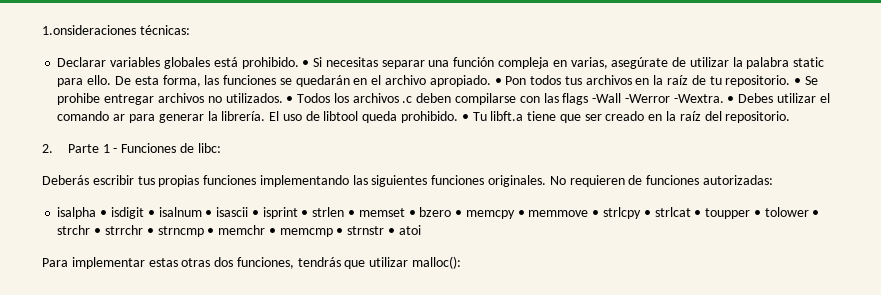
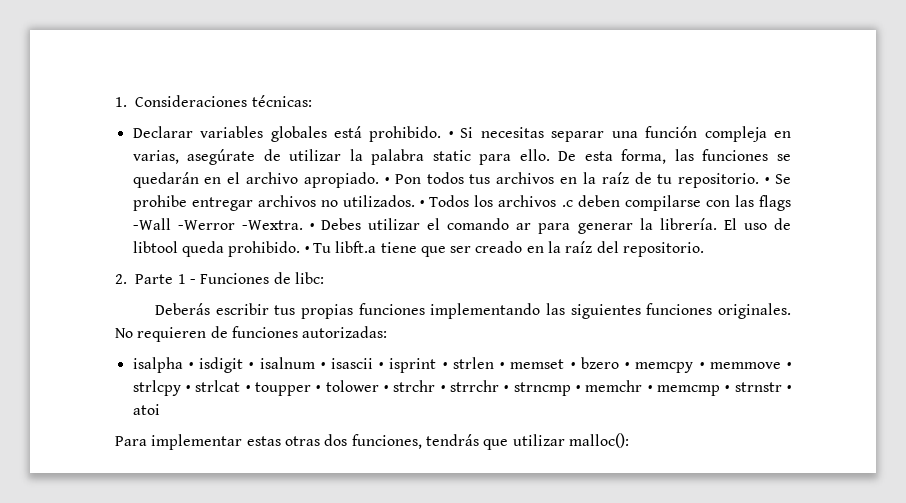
- 1.onsideraciones técnicas:
+ 1. Consideraciones técnicas:

